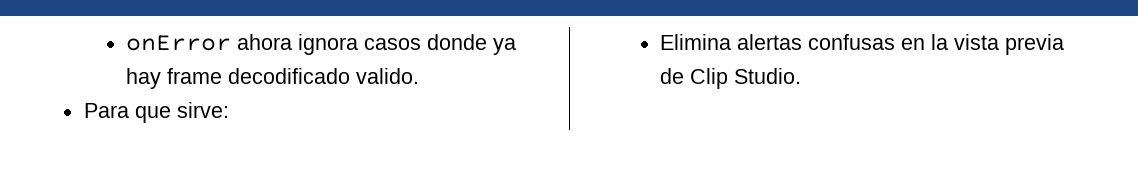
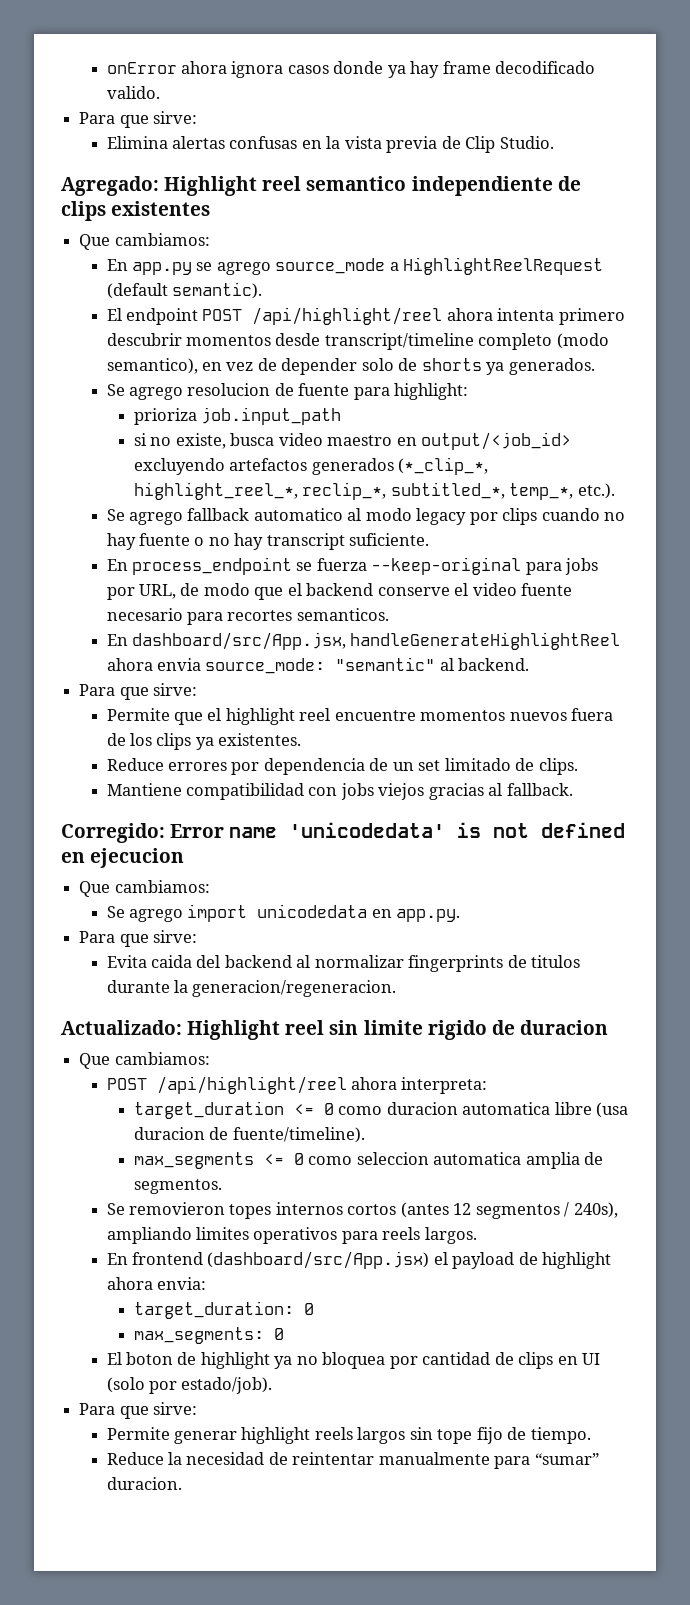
+ Agregado: Highlight reel semantico independiente de clips existentes
+ Que cambiamos:
+ En app.py se agrego source_mode a HighlightReelRequest (default semantic).
+ El endpoint POST /api/highlight/reel ahora intenta primero descubrir momentos desde transcript/timeline completo (modo semantico), en vez de depender solo de shorts ya generados.
+ Se agrego resolucion de fuente para highlight:
+ prioriza job.input_path
+ si no existe, busca video maestro en output/<job_id> excluyendo artefactos generados (*_clip_*, highlight_reel_*, reclip_*, subtitled_*, temp_*, etc.).
+ Se agrego fallback automatico al modo legacy por clips cuando no hay fuente o no hay transcript suficiente.
+ En process_endpoint se fuerza --keep-original para jobs por URL, de modo que el backend conserve el video fuente necesario para recortes semanticos.
+ En dashboard/src/App.jsx, handleGenerateHighlightReel ahora envia source_mode: "semantic" al backend.
+ Para que sirve:
+ Permite que el highlight reel encuentre momentos nuevos fuera de los clips ya existentes.
+ Reduce errores por dependencia de un set limitado de clips.
+ Mantiene compatibilidad con jobs viejos gracias al fallback.
+ Corregido: Error name 'unicodedata' is not defined en ejecucion
+ Que cambiamos:
+ Se agrego import unicodedata en app.py.
+ Para que sirve:
+ Evita caida del backend al normalizar fingerprints de titulos durante la generacion/regeneracion.
+ Actualizado: Highlight reel sin limite rigido de duracion
+ Que cambiamos:
+ POST /api/highlight/reel ahora interpreta:
+ target_duration <= 0 como duracion automatica libre (usa duracion de fuente/timeline).
+ max_segments <= 0 como seleccion automatica amplia de segmentos.
+ Se removieron topes internos cortos (antes 12 segmentos / 240s), ampliando limites operativos para reels largos.
+ En frontend (dashboard/src/App.jsx) el payload de highlight ahora envia:
+ target_duration: 0
+ max_segments: 0
+ El boton de highlight ya no bloquea por cantidad de clips en UI (solo por estado/job).
+ Para que sirve:
+ Permite generar highlight reels largos sin tope fijo de tiempo.
+ Reduce la necesidad de reintentar manualmente para “sumar” duracion.

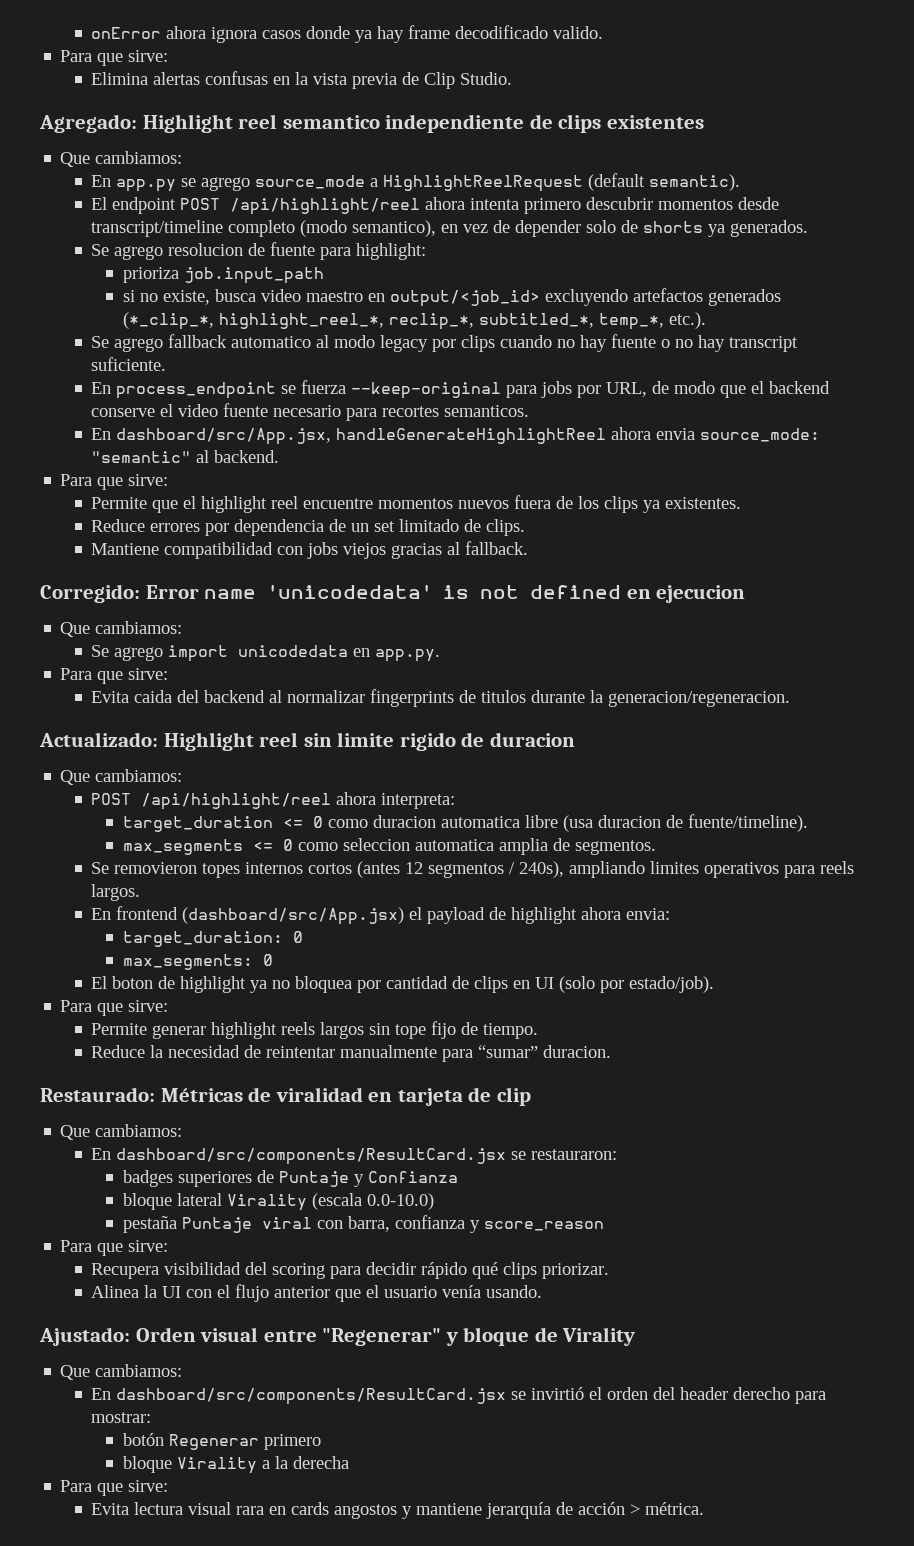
+ Restaurado: Métricas de viralidad en tarjeta de clip
+ Que cambiamos:
+ En dashboard/src/components/ResultCard.jsx se restauraron:
+ badges superiores de Puntaje y Confianza
+ bloque lateral Virality (escala 0.0-10.0)
+ pestaña Puntaje viral con barra, confianza y score_reason
+ Para que sirve:
+ Recupera visibilidad del scoring para decidir rápido qué clips priorizar.
+ Alinea la UI con el flujo anterior que el usuario venía usando.
+ Ajustado: Orden visual entre "Regenerar" y bloque de Virality
+ Que cambiamos:
+ En dashboard/src/components/ResultCard.jsx se invirtió el orden del header derecho para mostrar:
+ botón Regenerar primero
+ bloque Virality a la derecha
+ Para que sirve:
+ Evita lectura visual rara en cards angostos y mantiene jerarquía de acción > métrica.

